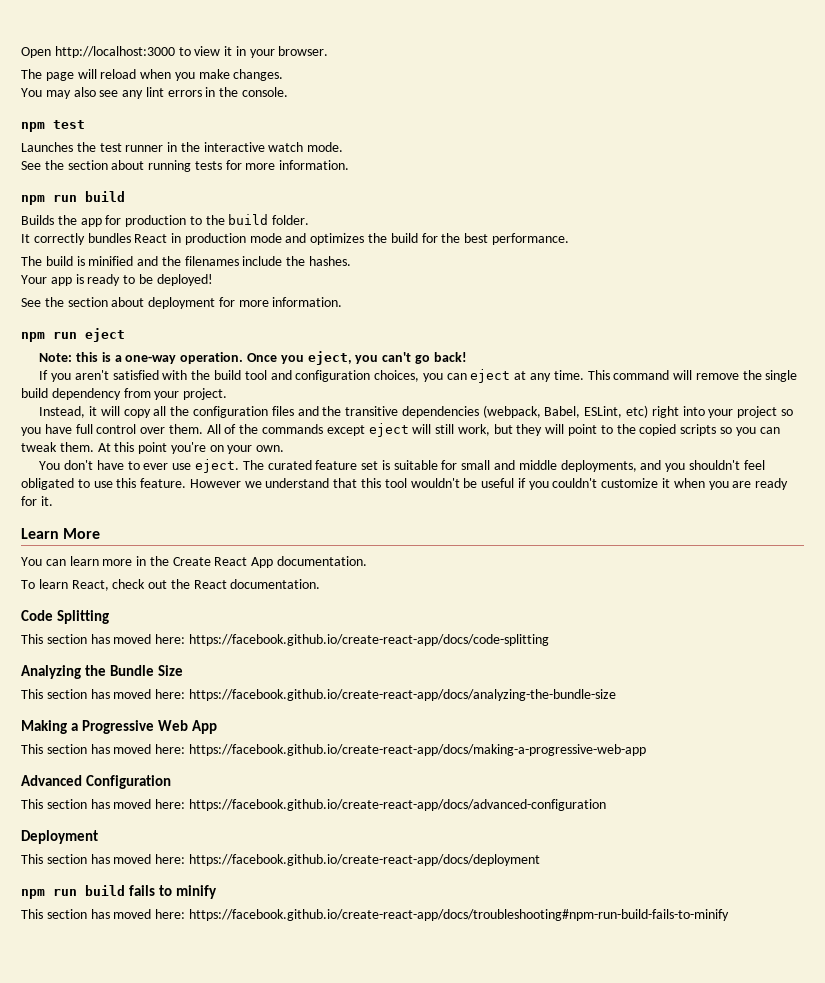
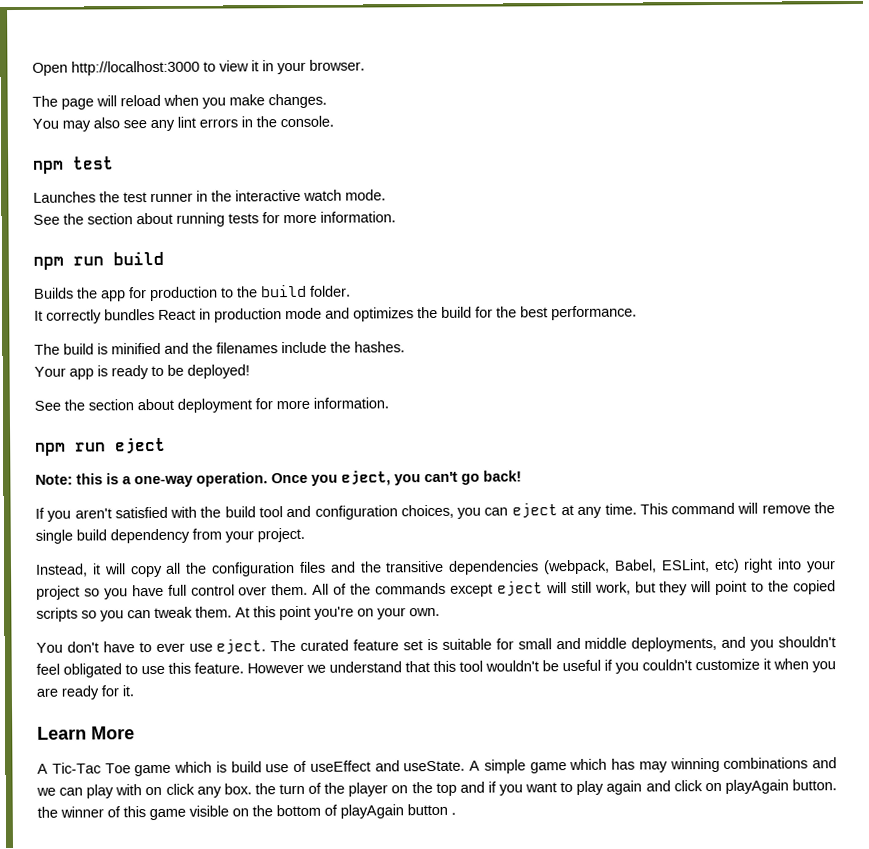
- You can learn more in the Create React App documentation.
- To learn React, check out the React documentation.
- Code Splitting
- This section has moved here: https://facebook.github.io/create-react-app/docs/code-splitting
- Analyzing the Bundle Size
- This section has moved here: https://facebook.github.io/create-react-app/docs/analyzing-the-bundle-size
- Making a Progressive Web App
- This section has moved here: https://facebook.github.io/create-react-app/docs/making-a-progressive-web-app
- Advanced Configuration
- This section has moved here: https://facebook.github.io/create-react-app/docs/advanced-configuration
- Deployment
- This section has moved here: https://facebook.github.io/create-react-app/docs/deployment
- npm run build fails to minify
- This section has moved here: https://facebook.github.io/create-react-app/docs/troubleshooting#npm-run-build-fails-to-minify
+ A Tic-Tac Toe game which is build use of useEffect and useState. A simple game which has may winning combinations and we can play with on click any box. the turn of the player on the top and if you want to play again and click on playAgain button. the winner of this game visible on the bottom of playAgain button .

